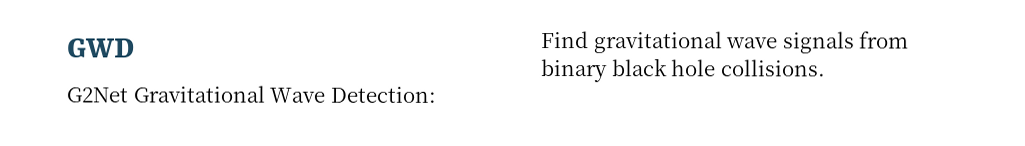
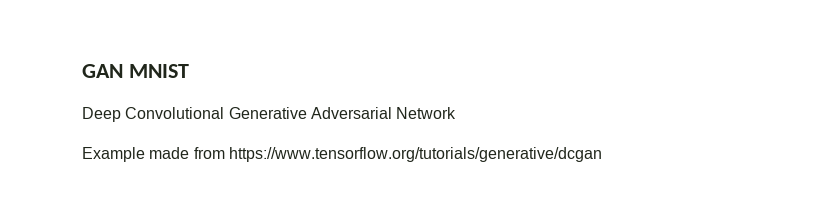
- GWD
- G2Net Gravitational Wave Detection: Find gravitational wave signals from binary black hole collisions.
+ GAN MNIST
+ Deep Convolutional Generative Adversarial Network
+ Example made from https://www.tensorflow.org/tutorials/generative/dcgan

